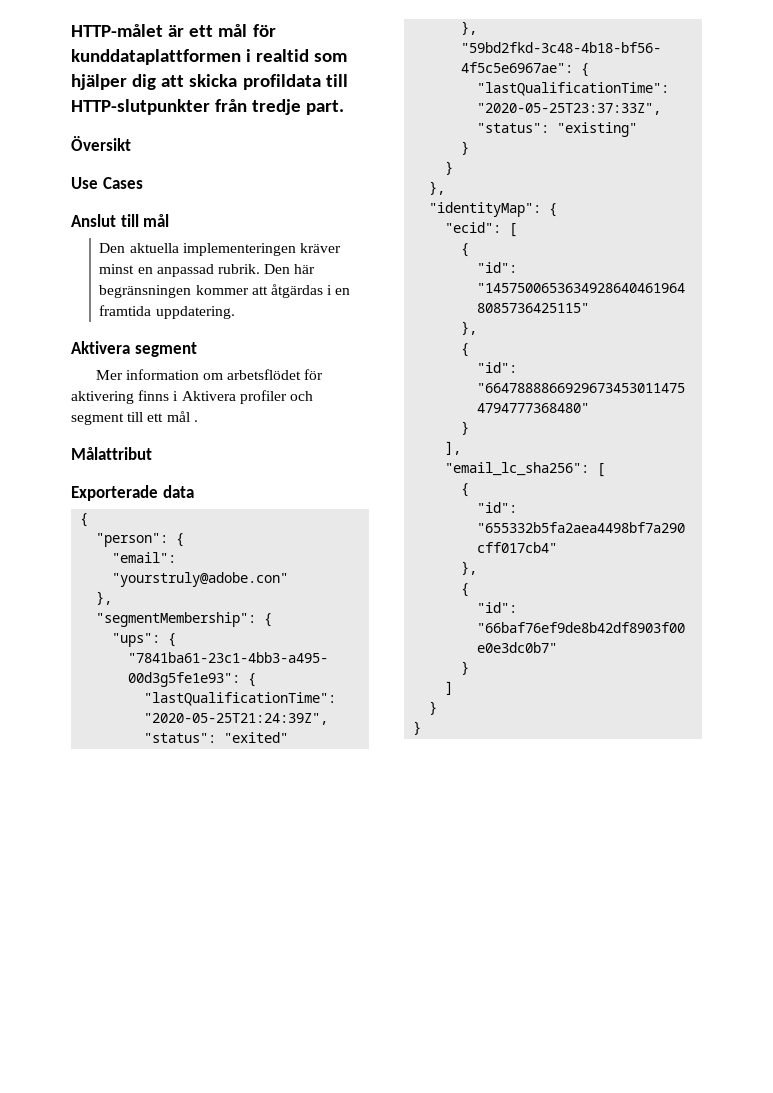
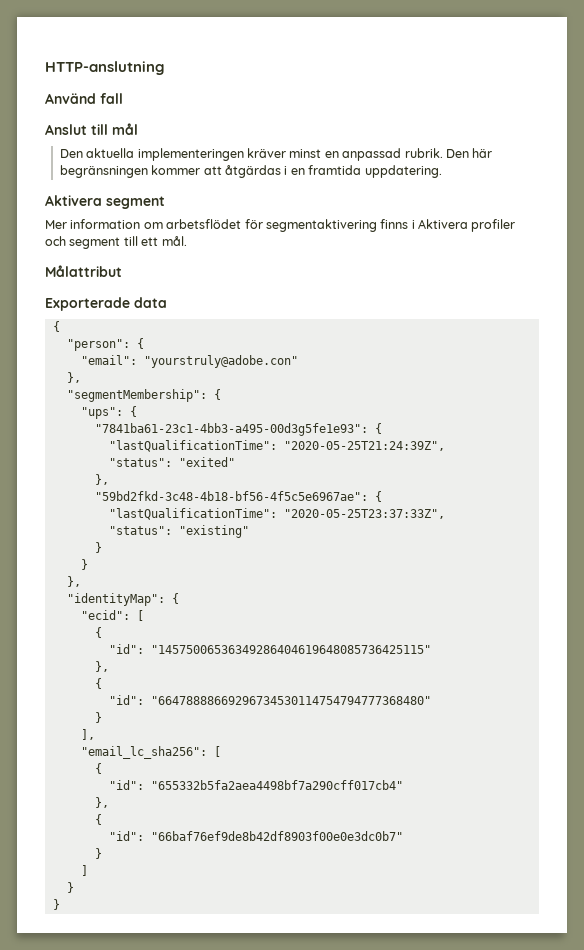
- HTTP-målet är ett mål för kunddataplattformen i realtid som hjälper dig att skicka profildata till HTTP-slutpunkter från tredje part.
- Översikt
- Use Cases
+ HTTP-anslutning
+ Använd fall
- Mer information om arbetsflödet för aktivering finns i Aktivera profiler och segment till ett mål .
+ Mer information om arbetsflödet för segmentaktivering finns i Aktivera profiler och segment till ett mål.

